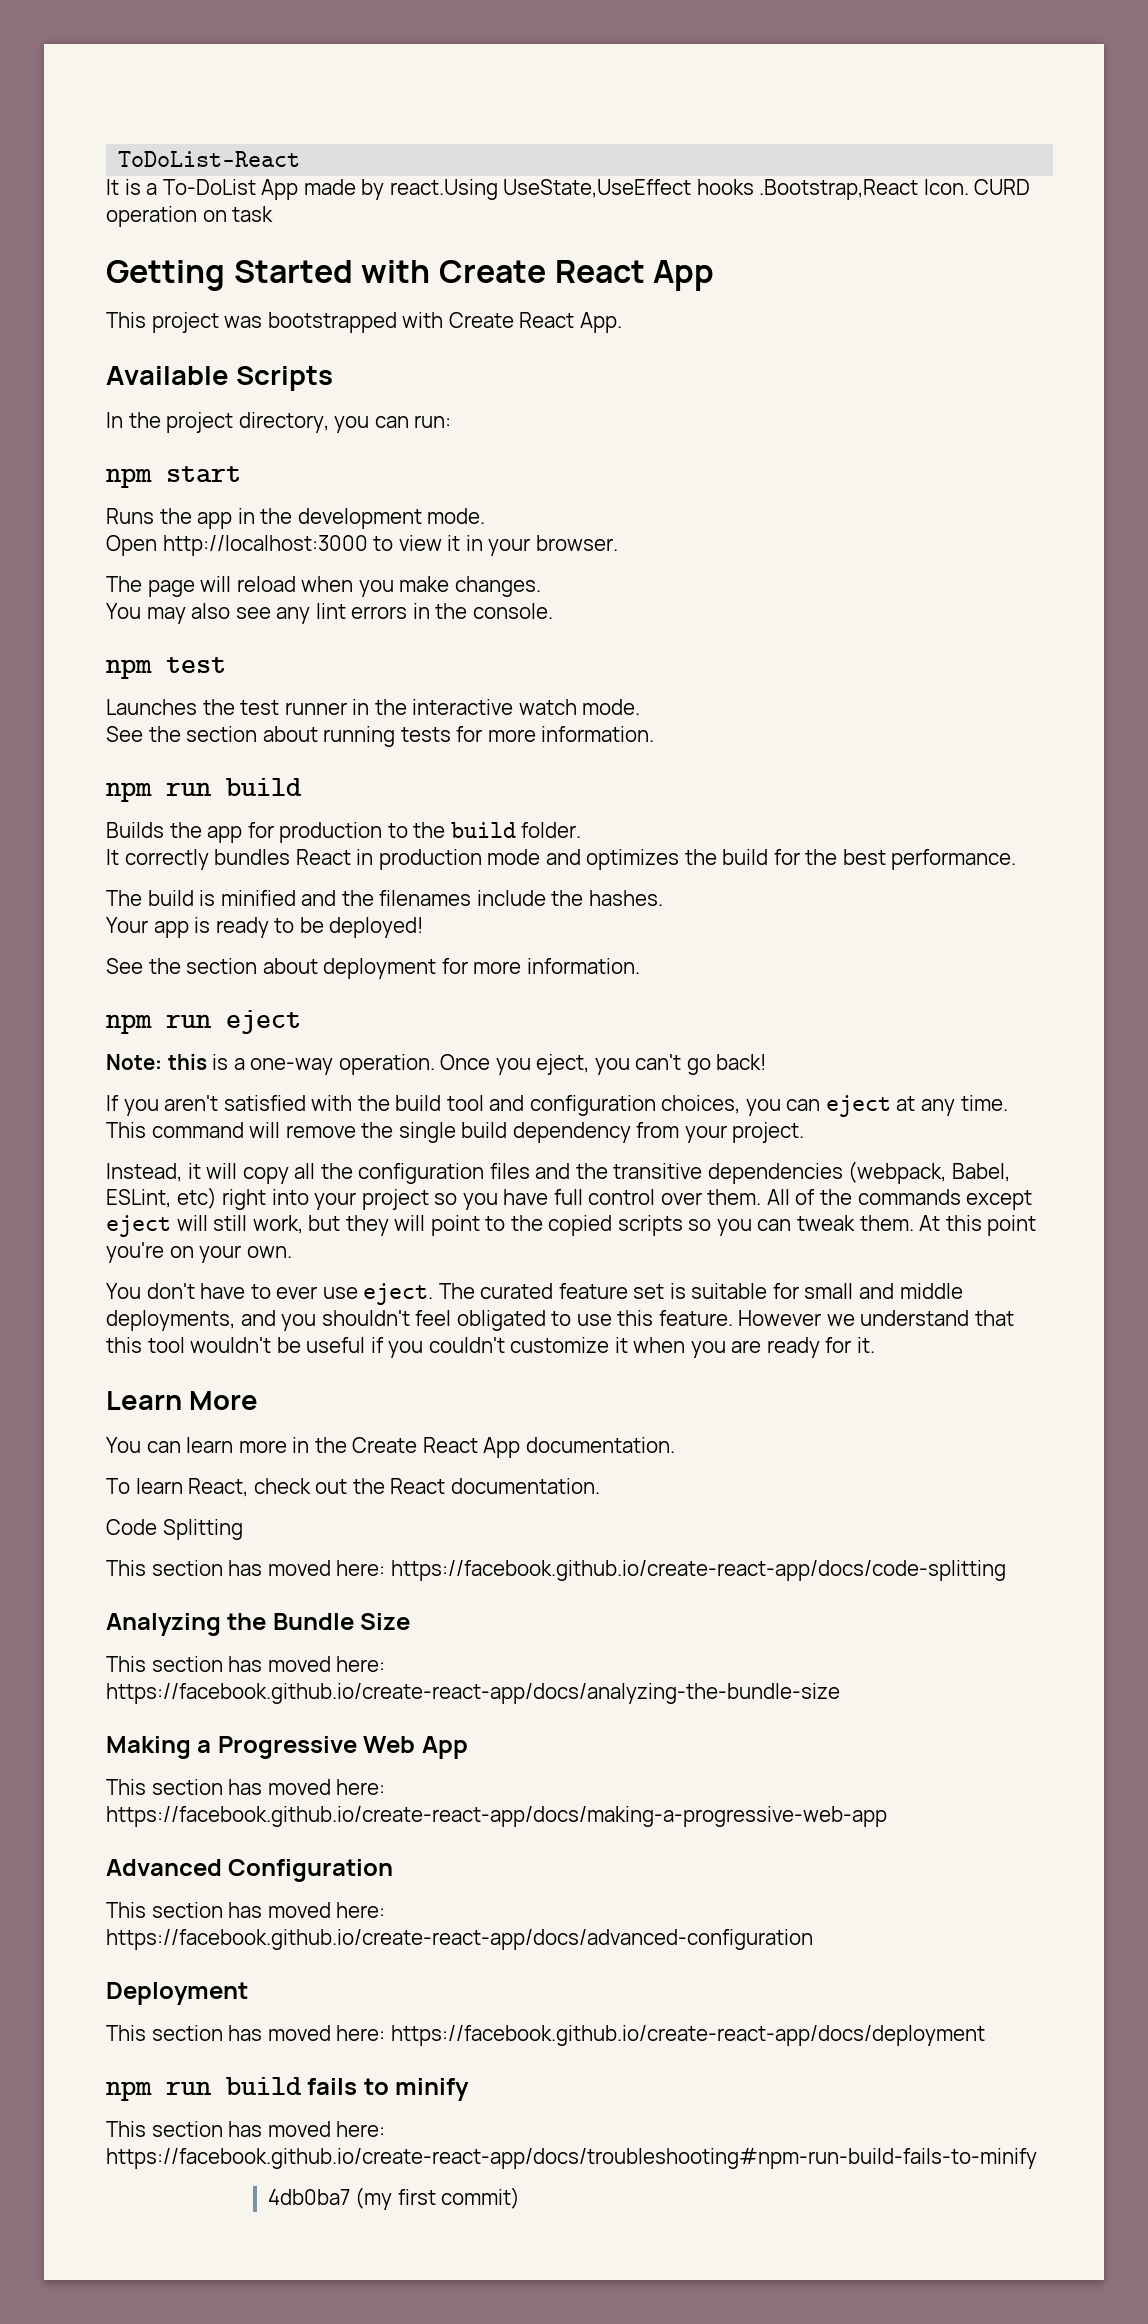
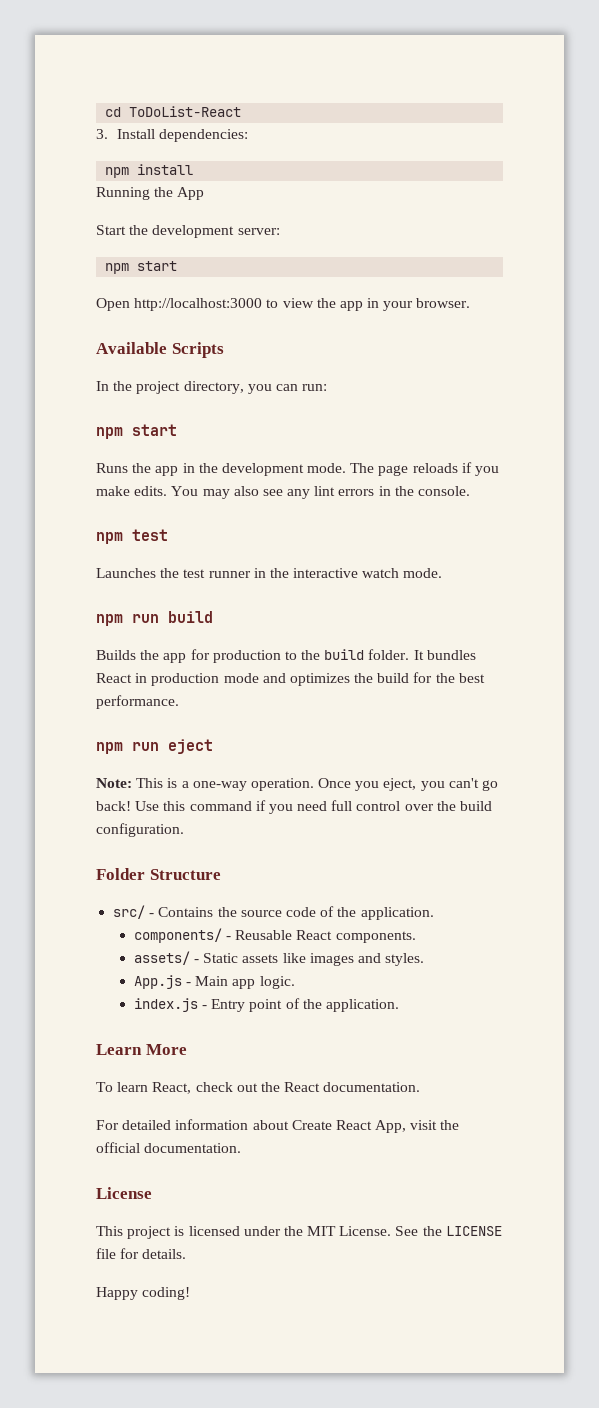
- ToDoList-React
+ cd ToDoList-React
- It is a To-DoList App made by react.Using UseState,UseEffect hooks .Bootstrap,React Icon. CURD operation on task
- Getting Started with Create React App
- This project was bootstrapped with Create React App.
+ 3. Install dependencies:
+ npm install
+ Running the App
+ Start the development server:
+ npm start
+ Open http://localhost:3000 to view the app in your browser.
- Runs the app in the development mode.
- Open http://localhost:3000 to view it in your browser.
- The page will reload when you make changes.
- You may also see any lint errors in the console.
+ Runs the app in the development mode. The page reloads if you make edits. You may also see any lint errors in the console.
- See the section about running tests for more information.
- Builds the app for production to the build folder.
- It correctly bundles React in production mode and optimizes the build for the best performance.
+ Builds the app for production to the build folder. It bundles React in production mode and optimizes the build for the best performance.
- The build is minified and the filenames include the hashes.
- Your app is ready to be deployed!
- See the section about deployment for more information.
- Note: this is a one-way operation.
+ Note: This is a one-way operation.
- Once you eject, you can't go back!
- If you aren't satisfied with the build tool and configuration choices, you can eject at any time. This command will remove the single build dependency from your project.
- Instead, it will copy all the configuration files and the transitive dependencies (webpack, Babel, ESLint, etc) right into your project so you have full control over them. All of the commands except eject will still work, but they will point to the copied scripts so you can tweak them. At this point you're on your own.
- You don't have to ever use eject. The curated feature set is suitable for small and middle deployments, and you shouldn't feel obligated to use this feature. However we understand that this tool wouldn't be useful if you couldn't customize it when you are ready for it.
+ Once you eject, you can't go back! Use this command if you need full control over the build configuration.
+ Folder Structure
+ src/ - Contains the source code of the application.
+ components/ - Reusable React components.
+ assets/ - Static assets like images and styles.
+ App.js - Main app logic.
+ index.js - Entry point of the application.
  Learn More
- You can learn more in the Create React App documentation.
- Code Splitting
- This section has moved here: https://facebook.github.io/create-react-app/docs/code-splitting
- Analyzing the Bundle Size
- This section has moved here: https://facebook.github.io/create-react-app/docs/analyzing-the-bundle-size
- Making a Progressive Web App
- This section has moved here: https://facebook.github.io/create-react-app/docs/making-a-progressive-web-app
- Advanced Configuration
- This section has moved here: https://facebook.github.io/create-react-app/docs/advanced-configuration
- Deployment
- This section has moved here: https://facebook.github.io/create-react-app/docs/deployment
- npm run build fails to minify
- This section has moved here: https://facebook.github.io/create-react-app/docs/troubleshooting#npm-run-build-fails-to-minify
- 4db0ba7 (my first commit)
+ For detailed information about Create React App, visit the official documentation.
+ License
+ This project is licensed under the MIT License. See the LICENSE file for details.
+ Happy coding!

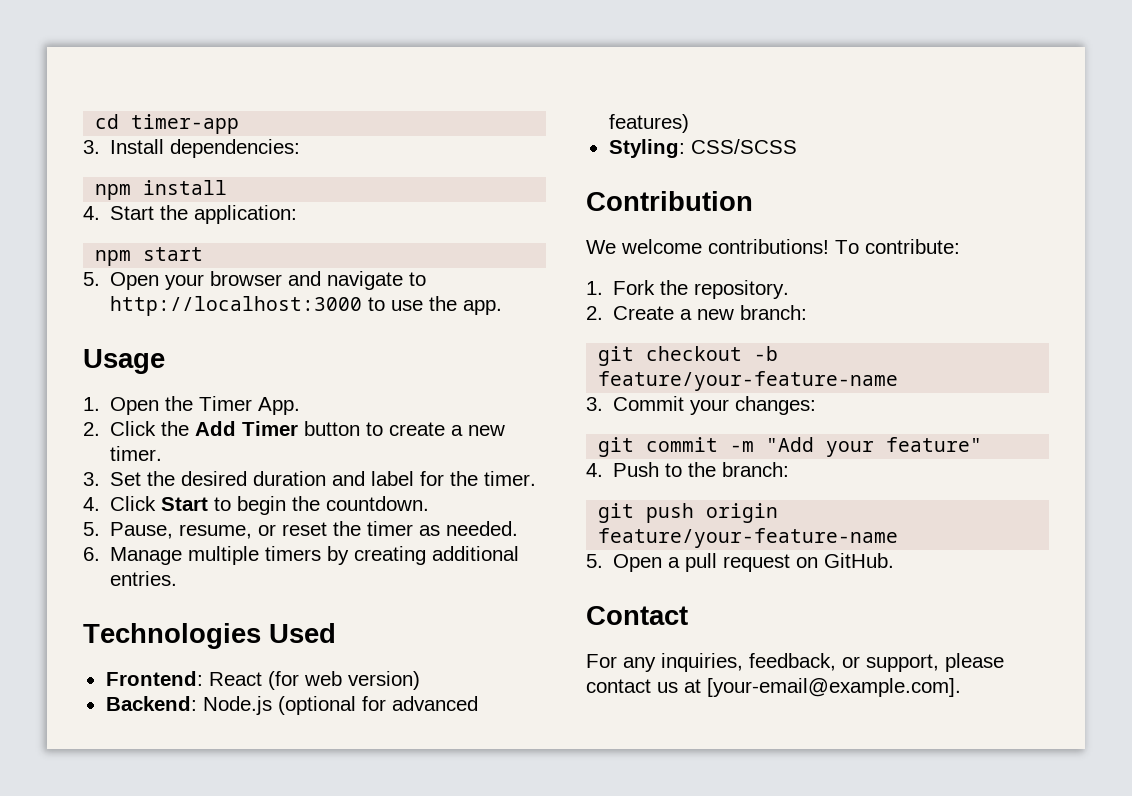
- cd ToDoList-React
+ cd timer-app
- Running the App
- Start the development server:
+ 4. Start the application:
  npm start
- Open http://localhost:3000 to view the app in your browser.
- Available Scripts
- In the project directory, you can run:
- npm start
- Runs the app in the development mode. The page reloads if you make edits. You may also see any lint errors in the console.
- npm test
- Launches the test runner in the interactive watch mode.
- npm run build
- Builds the app for production to the build folder. It bundles React in production mode and optimizes the build for the best performance.
- npm run eject
- Note: This is a one-way operation. Once you eject, you can't go back! Use this command if you need full control over the build configuration.
- Folder Structure
- src/ - Contains the source code of the application.
- components/ - Reusable React components.
- assets/ - Static assets like images and styles.
- App.js - Main app logic.
- index.js - Entry point of the application.
- Learn More
- To learn React, check out the React documentation.
- For detailed information about Create React App, visit the official documentation.
- License
- This project is licensed under the MIT License. See the LICENSE file for details.
- Happy coding!
+ 5. Open your browser and navigate to http://localhost:3000 to use the app.
+ Usage
+ 1. Open the Timer App.
+ 2. Click the Add Timer button to create a new timer.
+ 3. Set the desired duration and label for the timer.
+ 4. Click Start to begin the countdown.
+ 5. Pause, resume, or reset the timer as needed.
+ 6. Manage multiple timers by creating additional entries.
+ Technologies Used
+ Frontend: React (for web version)
+ Backend: Node.js (optional for advanced features)
+ Styling: CSS/SCSS
+ Contribution
+ We welcome contributions! To contribute:
+ 1. Fork the repository.
+ 2. Create a new branch:
+ git checkout -b feature/your-feature-name
+ 3. Commit your changes:
+ git commit -m "Add your feature"
+ 4. Push to the branch:
+ git push origin feature/your-feature-name
+ 5. Open a pull request on GitHub.
+ Contact
+ For any inquiries, feedback, or support, please contact us at [your-email@example.com].

